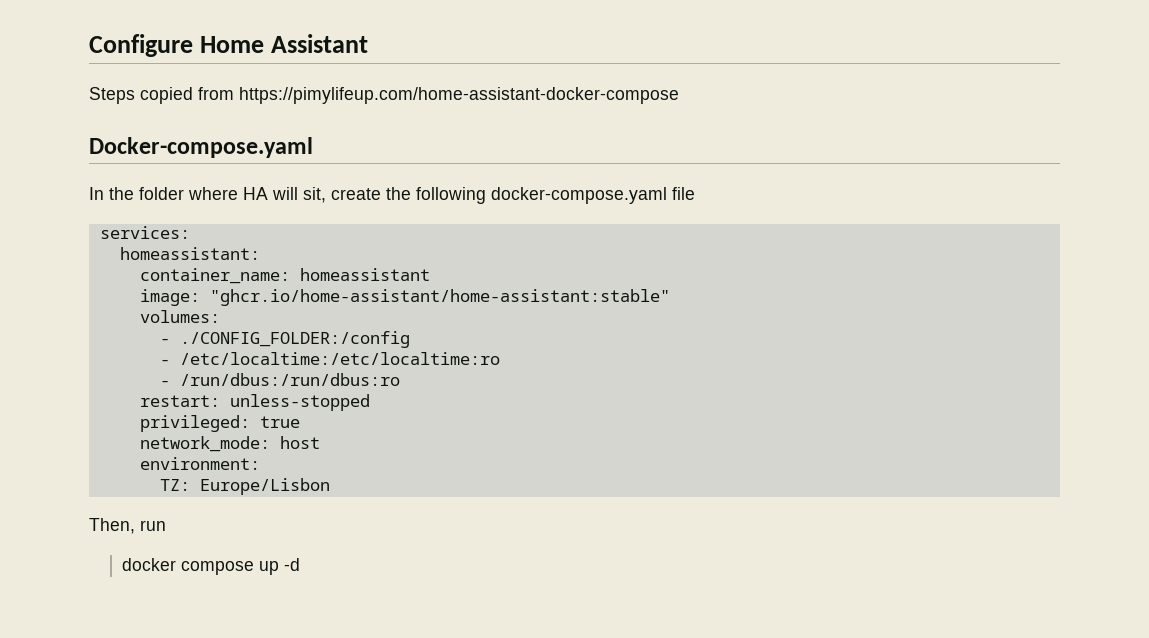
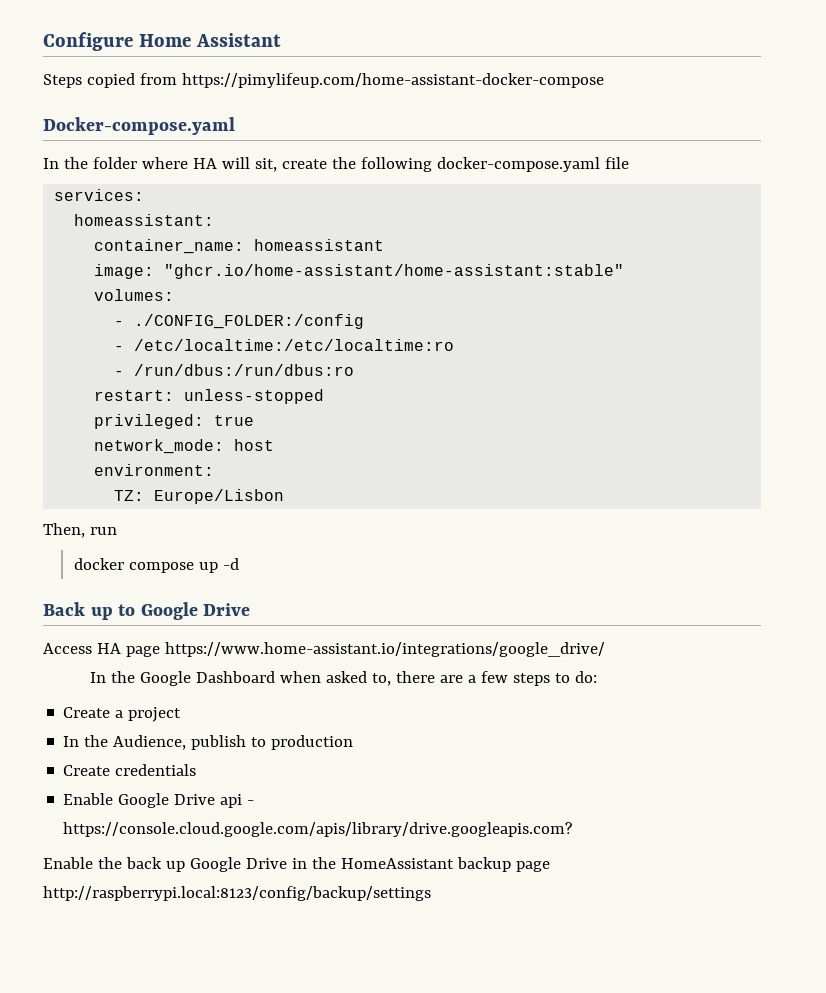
+ Back up to Google Drive
+ Access HA page https://www.home-assistant.io/integrations/google_drive/
+ In the Google Dashboard when asked to, there are a few steps to do:
+ Create a project
+ In the Audience, publish to production
+ Create credentials
+ Enable Google Drive api - https://console.cloud.google.com/apis/library/drive.googleapis.com?
+ Enable the back up Google Drive in the HomeAssistant backup page http://raspberrypi.local:8123/config/backup/settings

